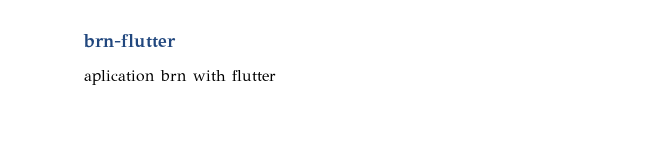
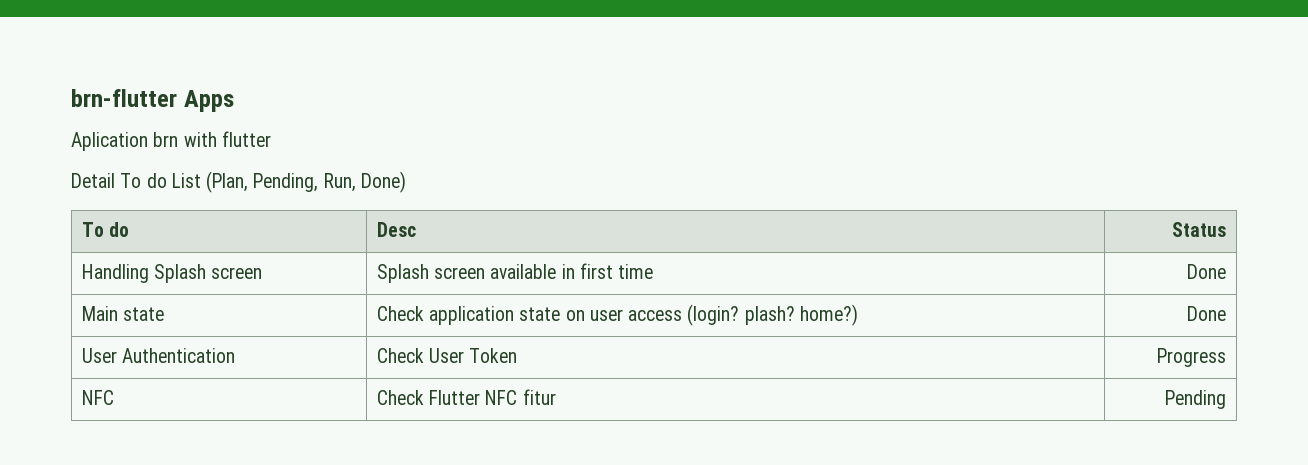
- brn-flutter
- aplication brn with flutter
+ brn-flutter Apps
+ Aplication brn with flutter
+ Detail To do List (Plan, Pending, Run, Done)
+ To do | Desc | Status
+ Handling Splash screen | Splash screen available in first time | Done
+ Main state | Check application state on user access (login? plash? home?) | Done
+ User Authentication | Check User Token | Progress
+ NFC | Check Flutter NFC fitur | Pending

